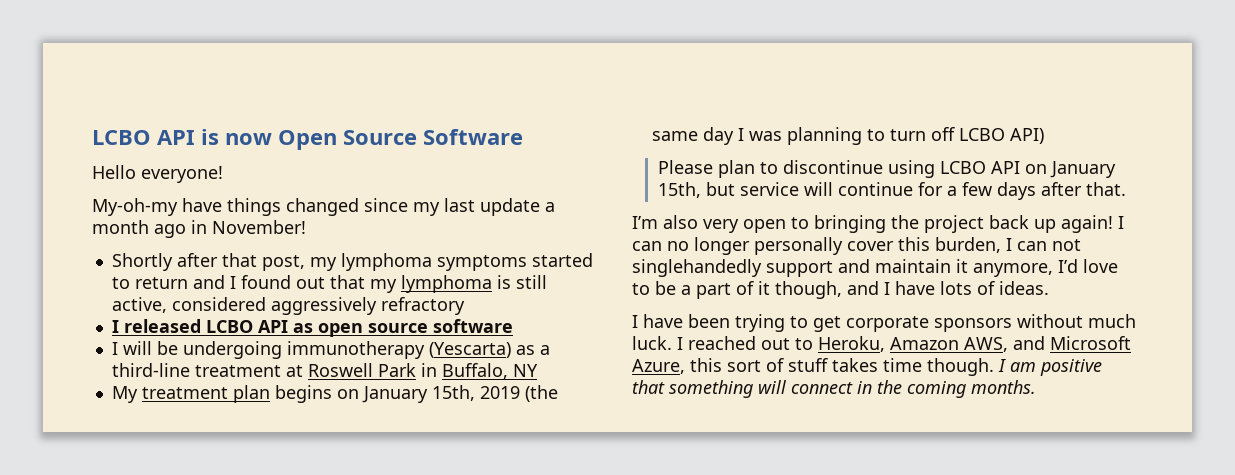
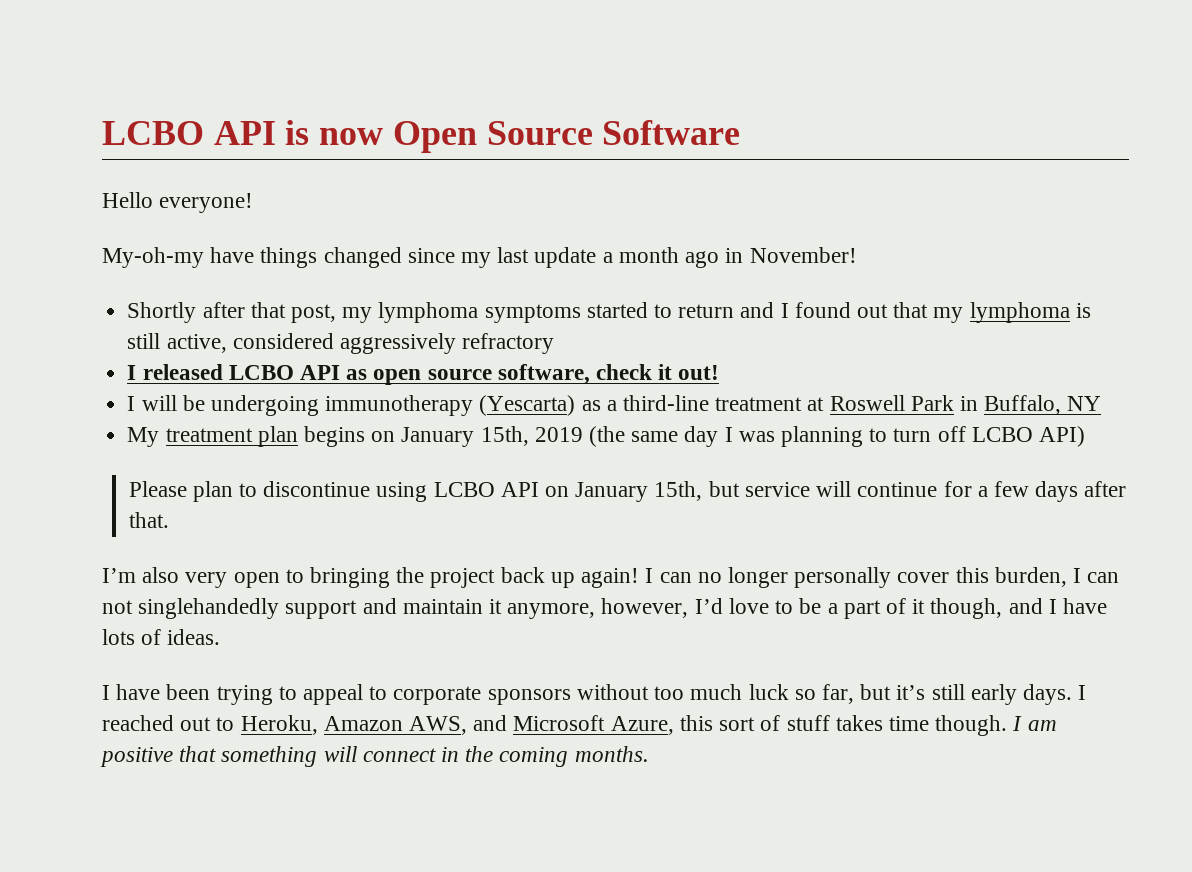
- I released LCBO API as open source software
+ I released LCBO API as open source software, check it out!
- I can no longer personally cover this burden, I can not singlehandedly support and maintain it anymore, I’d love to be a part of it though, and I have lots of ideas.
+ I can no longer personally cover this burden, I can not singlehandedly support and maintain it anymore, however, I’d love to be a part of it though, and I have lots of ideas.
- I have been trying to get corporate sponsors without much luck.
+ I have been trying to appeal to corporate sponsors without too much luck so far, but it’s still early days.

